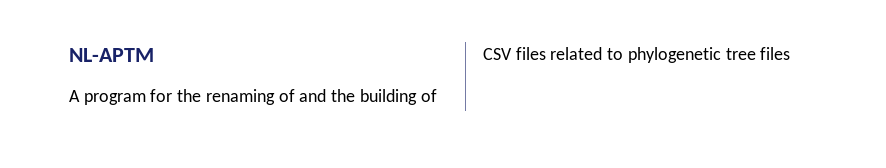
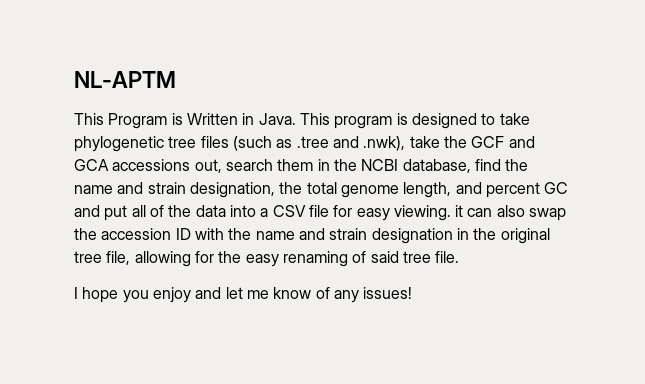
- A program for the renaming of and the building of CSV files related to phylogenetic tree files
+ This Program is Written in Java. This program is designed to take phylogenetic tree files (such as .tree and .nwk), take the GCF and GCA accessions out, search them in the NCBI database, find the name and strain designation, the total genome length, and percent GC and put all of the data into a CSV file for easy viewing. it can also swap the accession ID with the name and strain designation in the original tree file, allowing for the easy renaming of said tree file.
+ I hope you enjoy and let me know of any issues!

